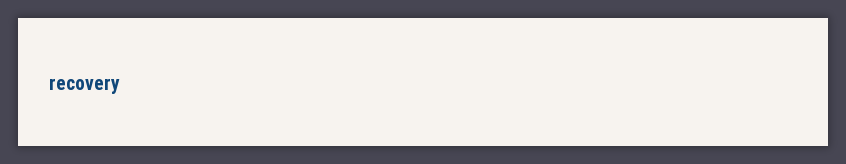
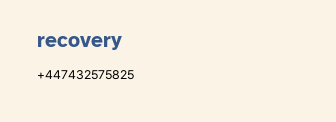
+ +447432575825

